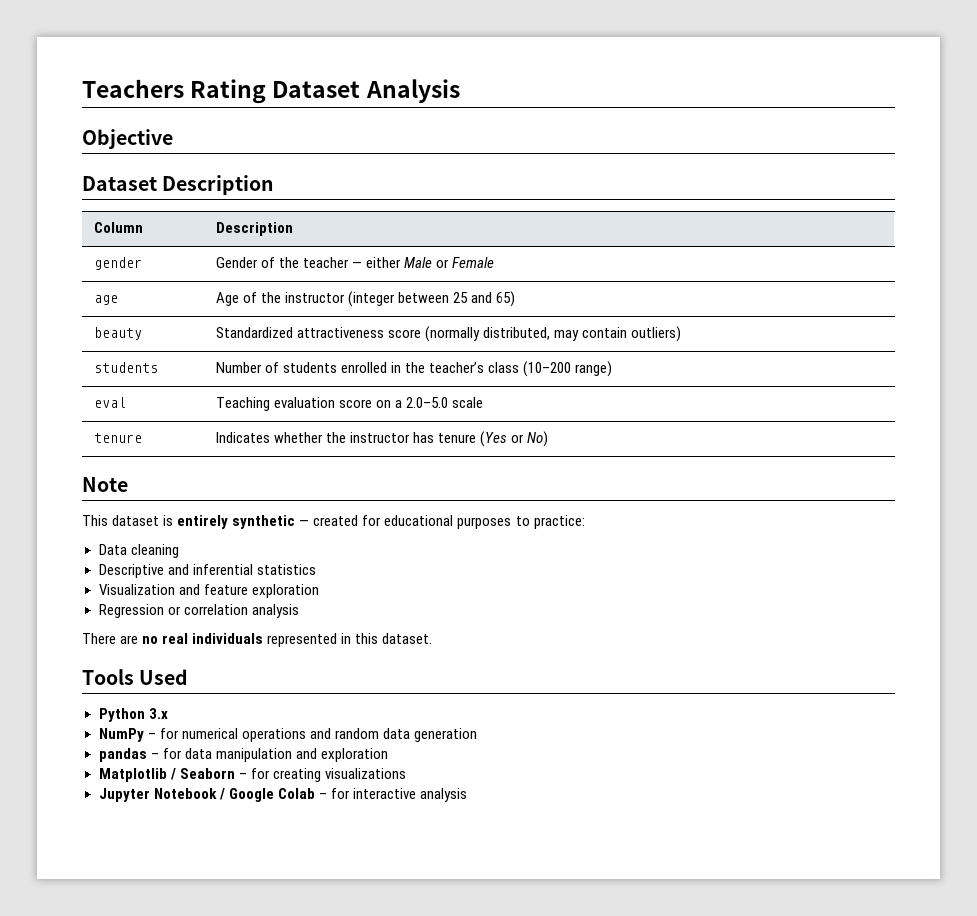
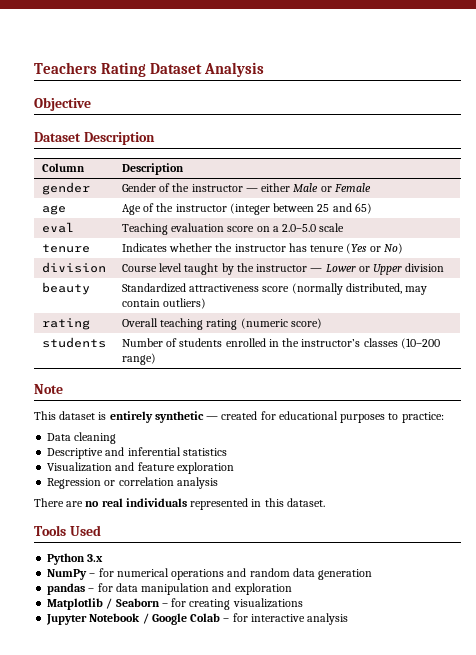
- gender | Gender of the teacher — either Male or Female
+ gender | Gender of the instructor — either Male or Female
- beauty | Standardized attractiveness score (normally distributed, may contain outliers)
- students | Number of students enrolled in the teacher’s class (10–200 range)
+ division | Course level taught by the instructor — Lower or Upper division
+ beauty | Standardized attractiveness score (normally distributed, may contain outliers)
+ rating | Overall teaching rating (numeric score)
+ students | Number of students enrolled in the instructor’s classes (10–200 range)

